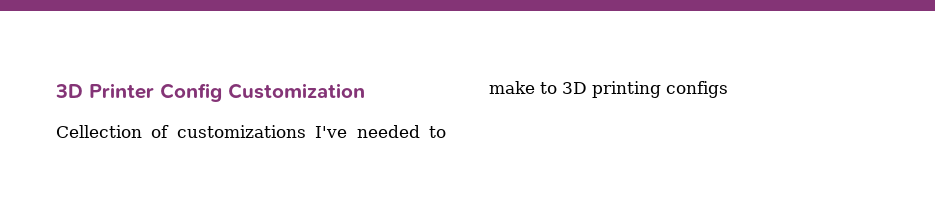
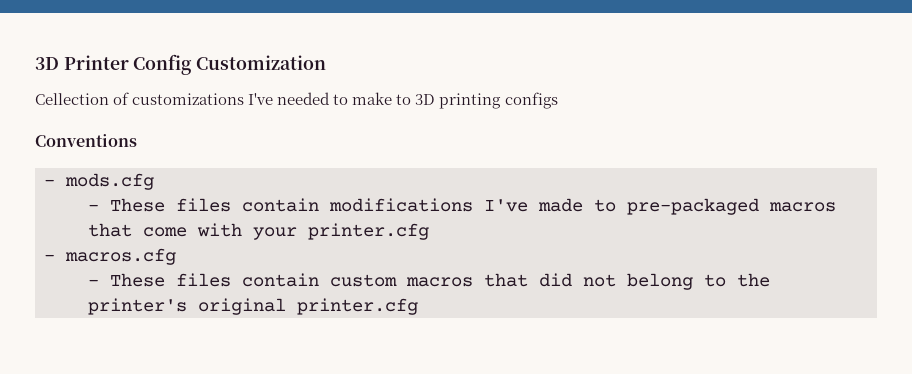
+ Conventions
+ - mods.cfg
+ - These files contain modifications I've made to pre-packaged macros that come with your printer.cfg
+ - macros.cfg
+ - These files contain custom macros that did not belong to the printer's original printer.cfg

